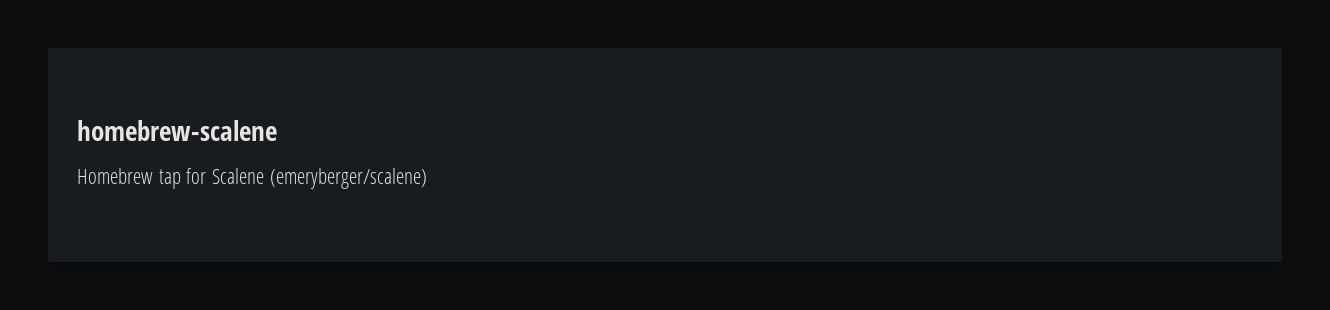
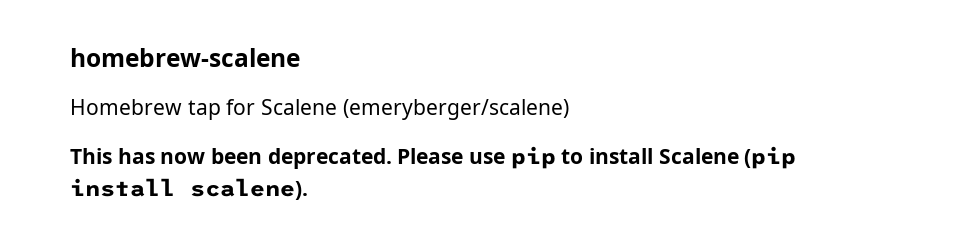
+ This has now been deprecated. Please use pip to install Scalene (pip install scalene).

